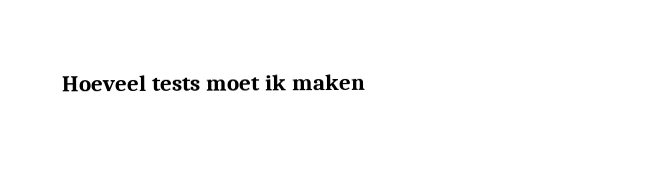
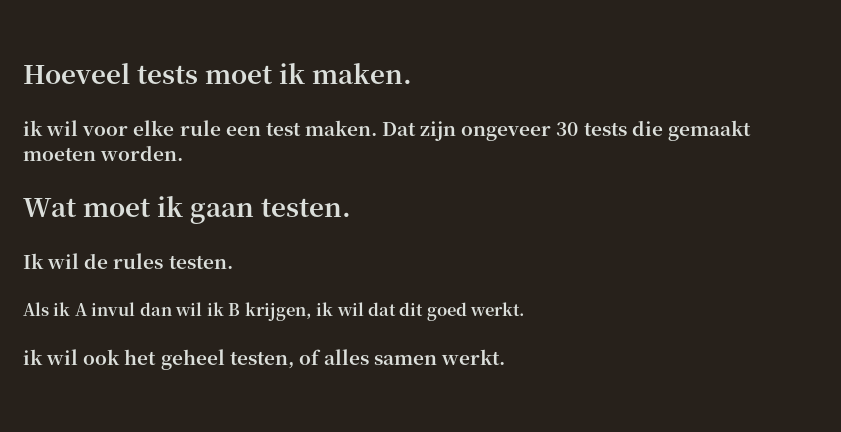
- Hoeveel tests moet ik maken
+ Hoeveel tests moet ik maken.
+ ik wil voor elke rule een test maken. Dat zijn ongeveer 30 tests die gemaakt moeten worden.
+ Wat moet ik gaan testen.
+ Ik wil de rules testen.
+ Als ik A invul dan wil ik B krijgen, ik wil dat dit goed werkt.
+ ik wil ook het geheel testen, of alles samen werkt.

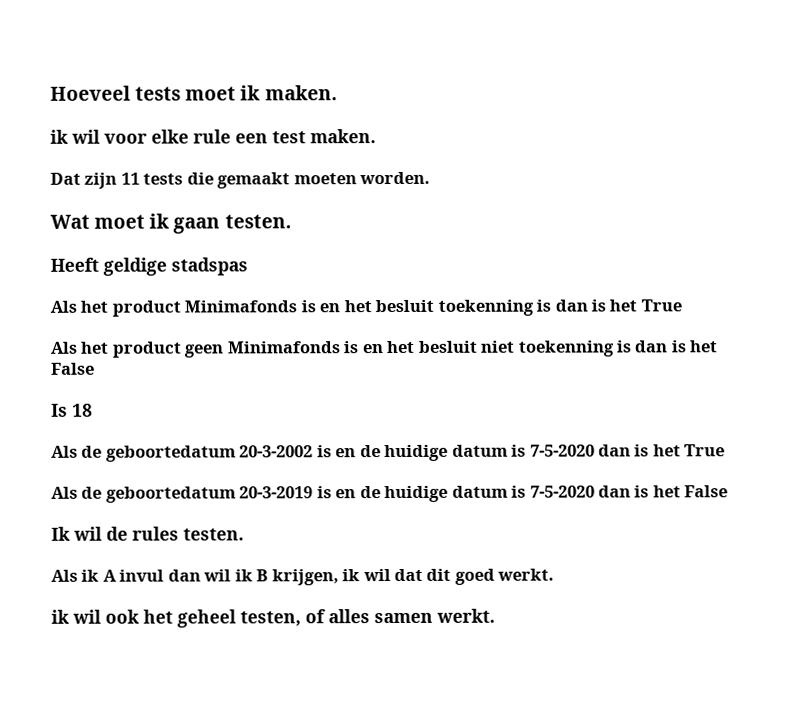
- ik wil voor elke rule een test maken. Dat zijn ongeveer 30 tests die gemaakt moeten worden.
+ ik wil voor elke rule een test maken.
+ Dat zijn 11 tests die gemaakt moeten worden.
+ Heeft geldige stadspas
+ Als het product Minimafonds is en het besluit toekenning is dan is het True
+ Als het product geen Minimafonds is en het besluit niet toekenning is dan is het False
+ Is 18
+ Als de geboortedatum 20-3-2002 is en de huidige datum is 7-5-2020 dan is het True
+ Als de geboortedatum 20-3-2019 is en de huidige datum is 7-5-2020 dan is het False

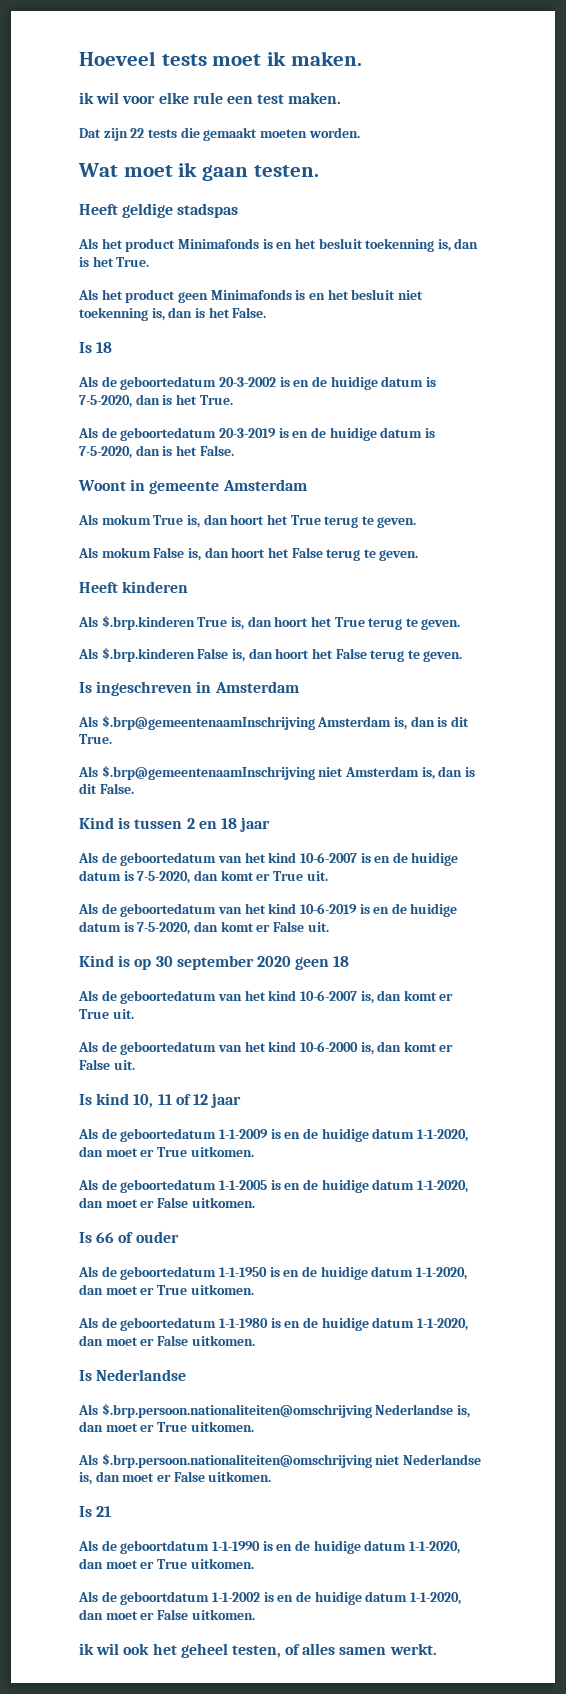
- Dat zijn 11 tests die gemaakt moeten worden.
+ Dat zijn 22 tests die gemaakt moeten worden.
- Als het product Minimafonds is en het besluit toekenning is dan is het True
+ Als het product Minimafonds is en het besluit toekenning is, dan is het True.
- Als het product geen Minimafonds is en het besluit niet toekenning is dan is het False
+ Als het product geen Minimafonds is en het besluit niet toekenning is, dan is het False.
- Als de geboortedatum 20-3-2002 is en de huidige datum is 7-5-2020 dan is het True
+ Als de geboortedatum 20-3-2002 is en de huidige datum is 7-5-2020, dan is het True.
- Als de geboortedatum 20-3-2019 is en de huidige datum is 7-5-2020 dan is het False
- Ik wil de rules testen.
- Als ik A invul dan wil ik B krijgen, ik wil dat dit goed werkt.
+ Als de geboortedatum 20-3-2019 is en de huidige datum is 7-5-2020, dan is het False.
+ Woont in gemeente Amsterdam
+ Als mokum True is, dan hoort het True terug te geven.
+ Als mokum False is, dan hoort het False terug te geven.
+ Heeft kinderen
+ Als $.brp.kinderen True is, dan hoort het True terug te geven.
+ Als $.brp.kinderen False is, dan hoort het False terug te geven.
+ Is ingeschreven in Amsterdam
+ Als $.brp@gemeentenaamInschrijving Amsterdam is, dan is dit True.
+ Als $.brp@gemeentenaamInschrijving niet Amsterdam is, dan is dit False.
+ Kind is tussen 2 en 18 jaar
+ Als de geboortedatum van het kind 10-6-2007 is en de huidige datum is 7-5-2020, dan komt er True uit.
+ Als de geboortedatum van het kind 10-6-2019 is en de huidige datum is 7-5-2020, dan komt er False uit.
+ Kind is op 30 september 2020 geen 18
+ Als de geboortedatum van het kind 10-6-2007 is, dan komt er True uit.
+ Als de geboortedatum van het kind 10-6-2000 is, dan komt er False uit.
+ Is kind 10, 11 of 12 jaar
+ Als de geboortedatum 1-1-2009 is en de huidige datum 1-1-2020, dan moet er True uitkomen.
+ Als de geboortedatum 1-1-2005 is en de huidige datum 1-1-2020, dan moet er False uitkomen.
+ Is 66 of ouder
+ Als de geboortedatum 1-1-1950 is en de huidige datum 1-1-2020, dan moet er True uitkomen.
+ Als de geboortedatum 1-1-1980 is en de huidige datum 1-1-2020, dan moet er False uitkomen.
+ Is Nederlandse
+ Als $.brp.persoon.nationaliteiten@omschrijving Nederlandse is, dan moet er True uitkomen.
+ Als $.brp.persoon.nationaliteiten@omschrijving niet Nederlandse is, dan moet er False uitkomen.
+ Is 21
+ Als de geboortdatum 1-1-1990 is en de huidige datum 1-1-2020, dan moet er True uitkomen.
+ Als de geboortdatum 1-1-2002 is en de huidige datum 1-1-2020, dan moet er False uitkomen.

